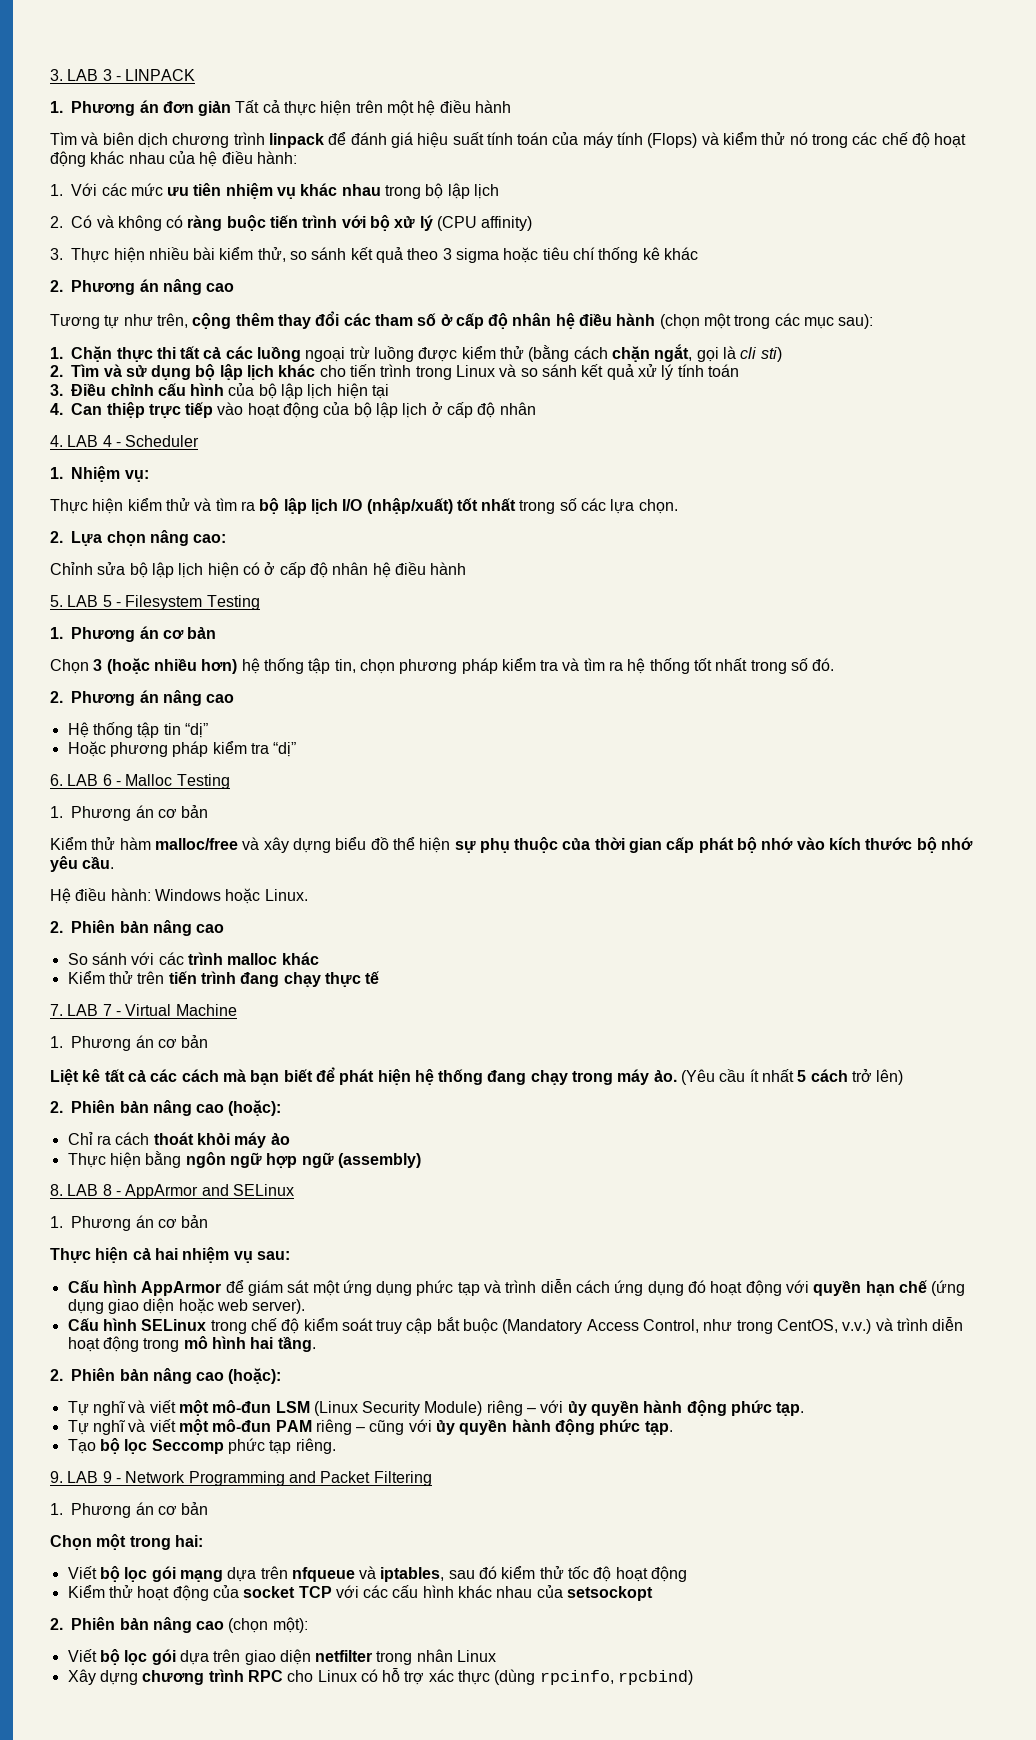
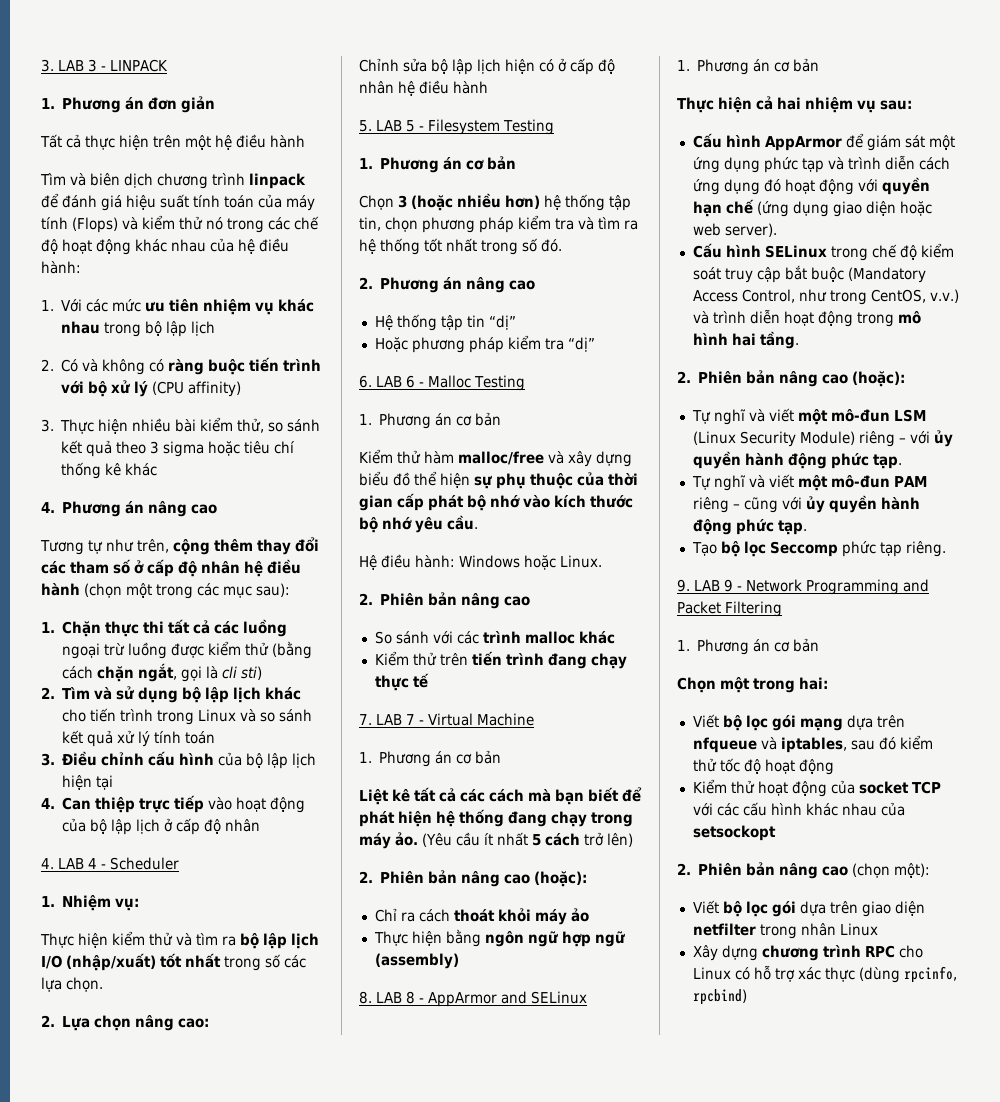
- 1. Phương án đơn giản Tất cả thực hiện trên một hệ điều hành
+ 1. Phương án đơn giản
+ Tất cả thực hiện trên một hệ điều hành
  3. Thực hiện nhiều bài kiểm thử, so sánh kết quả theo 3 sigma hoặc tiêu chí thống kê khác
- 2. Phương án nâng cao
+ 4. Phương án nâng cao

